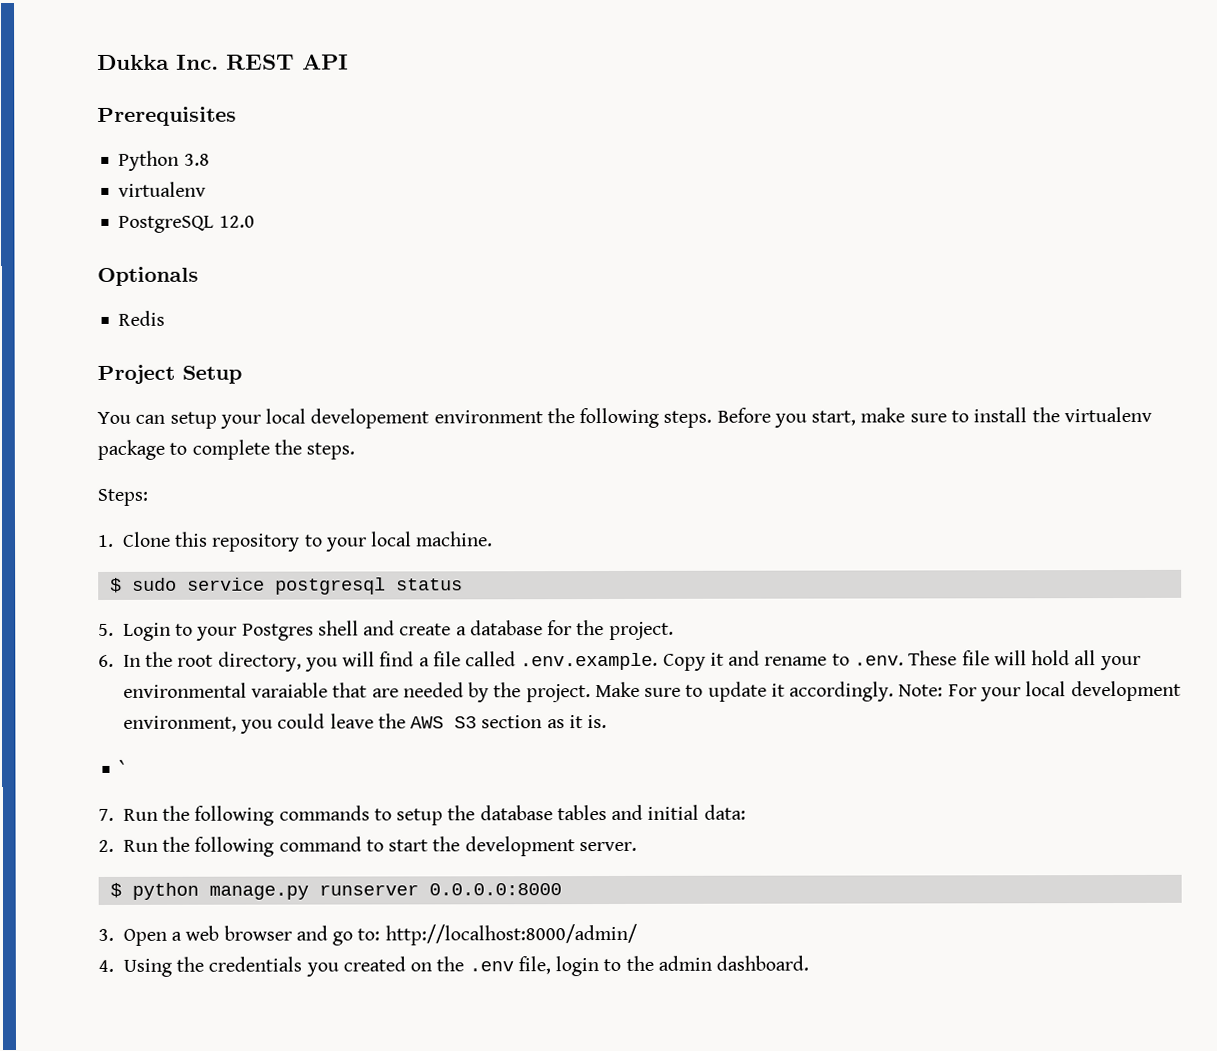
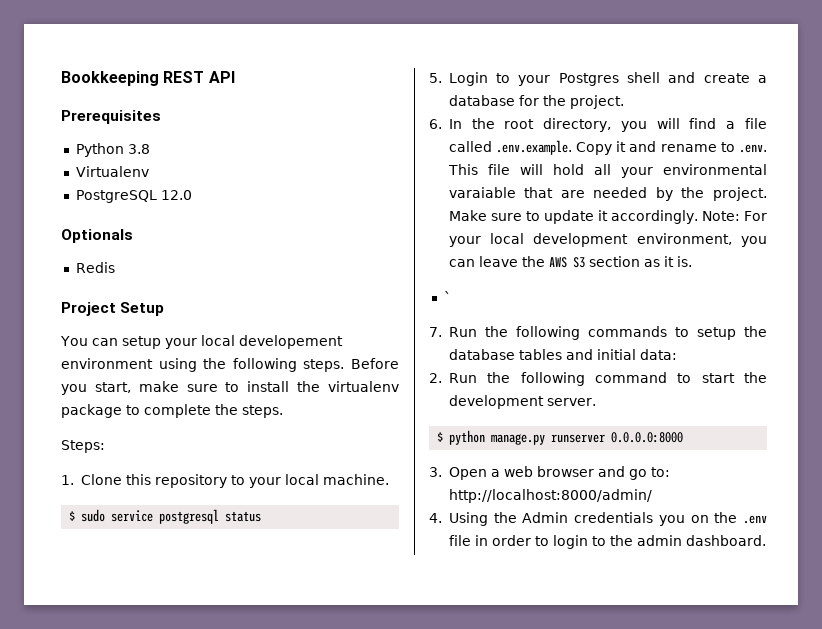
- Dukka Inc. REST API
+ Bookkeeping REST API
  Python 3.8
- virtualenv
+ Virtualenv
- You can setup your local developement environment the following steps.
+ You can setup your local developement environment using the following steps.
- 6. In the root directory, you will find a file called .env.example. Copy it and rename to .env. These file will hold all your environmental varaiable that are needed by the project.
+ 6. In the root directory, you will find a file called .env.example. Copy it and rename to .env. This file will hold all your environmental varaiable that are needed by the project.
- Note: For your local development environment, you could leave the AWS S3 section as it is.
+ Note: For your local development environment, you can leave the AWS S3 section as it is.
- 4. Using the credentials you created on the .env file, login to the admin dashboard.
+ 4. Using the Admin credentials you on the .env file in order to login to the admin dashboard.

